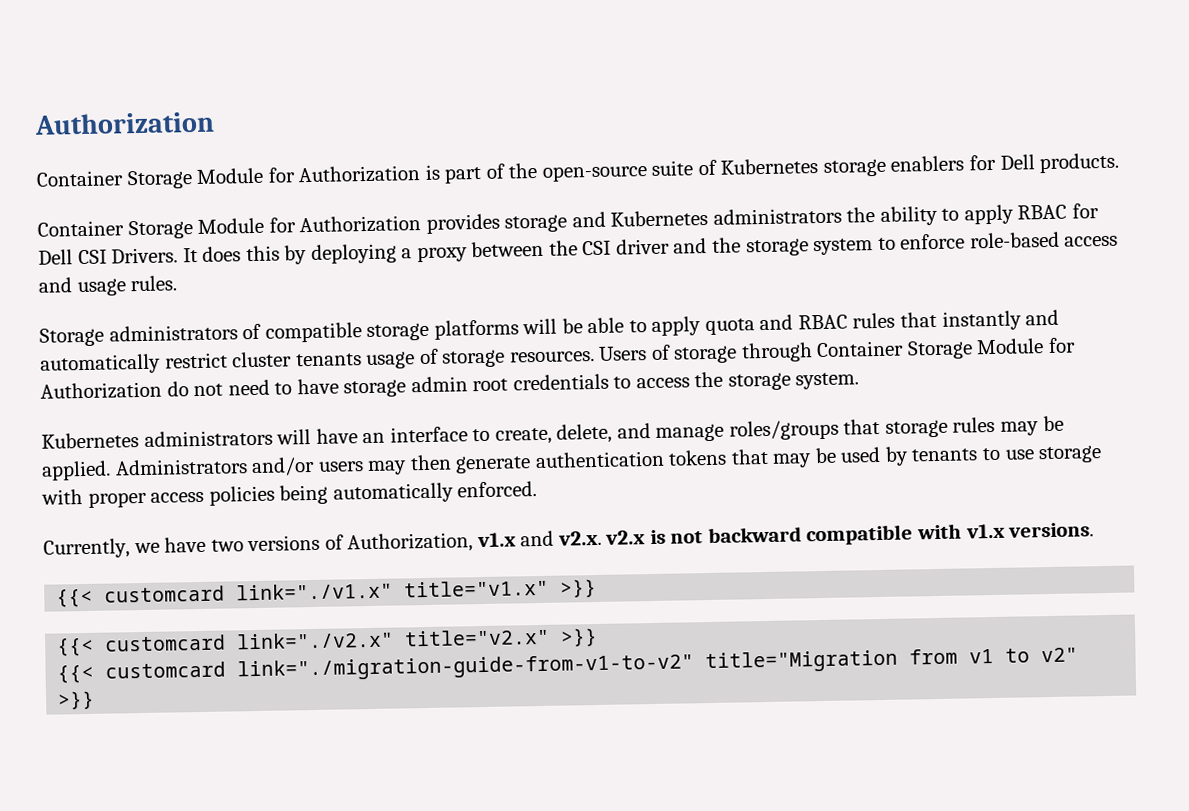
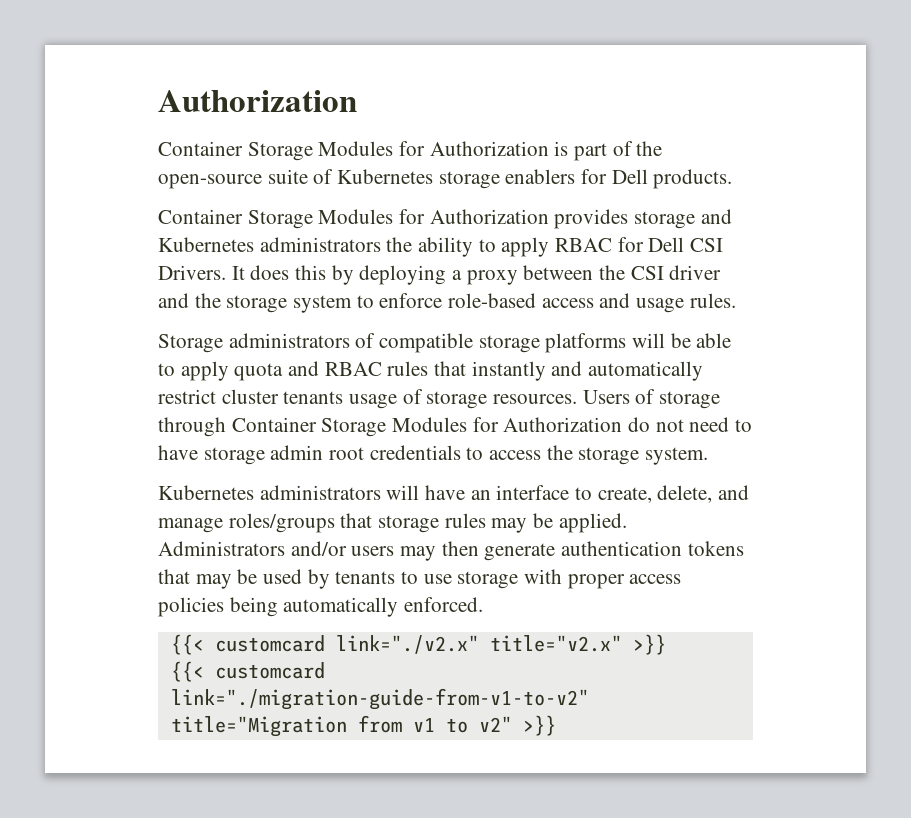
- Container Storage Module for Authorization is part of the open-source suite of Kubernetes storage enablers for Dell products.
+ Container Storage Modules for Authorization is part of the open-source suite of Kubernetes storage enablers for Dell products.
- Container Storage Module for Authorization provides storage and Kubernetes administrators the ability to apply RBAC for Dell CSI Drivers.
+ Container Storage Modules for Authorization provides storage and Kubernetes administrators the ability to apply RBAC for Dell CSI Drivers.
- Users of storage through Container Storage Module for Authorization do not need to have storage admin root credentials to access the storage system.
+ Users of storage through Container Storage Modules for Authorization do not need to have storage admin root credentials to access the storage system.
- Currently, we have two versions of Authorization, v1.x and v2.x. v2.x is not backward compatible with v1.x versions.
- {{< customcard link="./v1.x" title="v1.x" >}}

